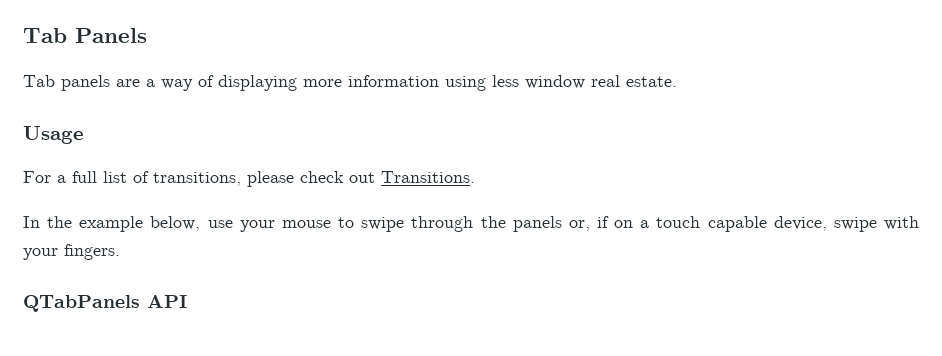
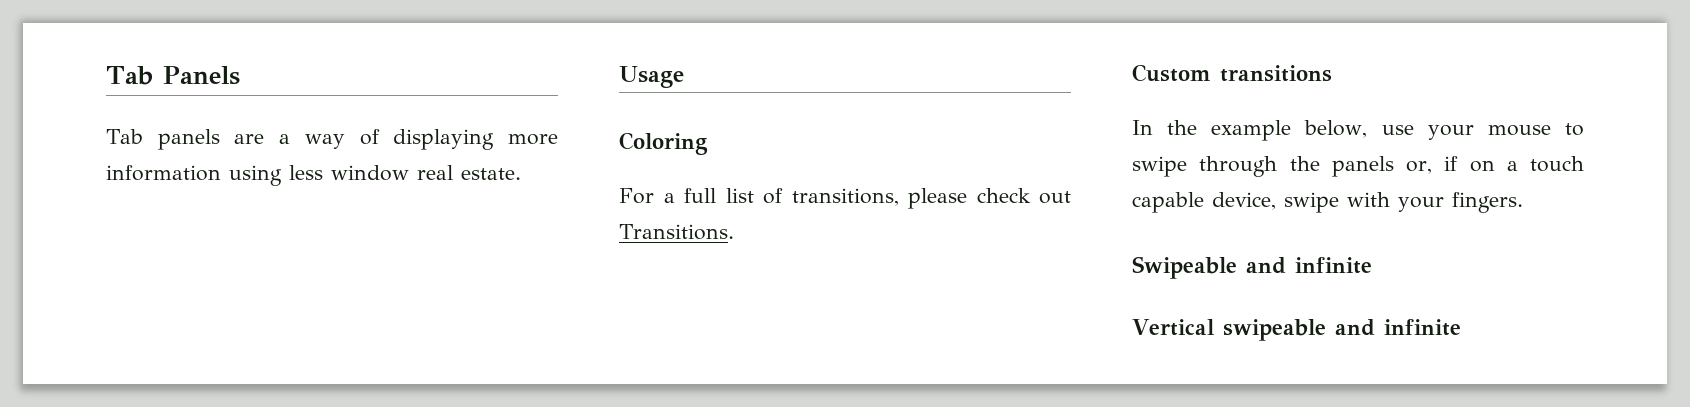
+ Coloring
+ Custom transitions
- QTabPanels API
+ Swipeable and infinite
+ Vertical swipeable and infinite

